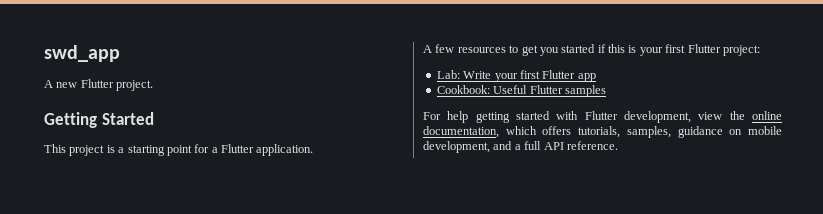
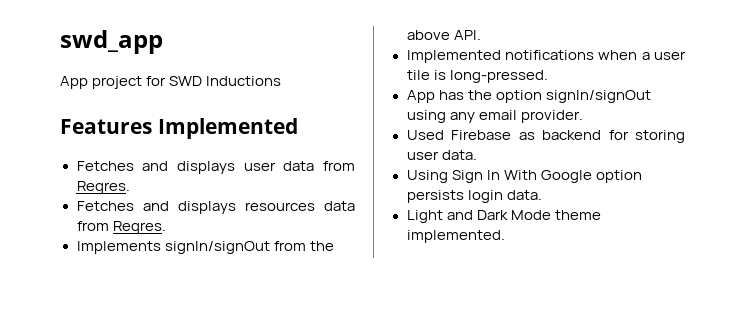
- A new Flutter project.
- Getting Started
- This project is a starting point for a Flutter application.
- A few resources to get you started if this is your first Flutter project:
- Lab: Write your first Flutter app
- Cookbook: Useful Flutter samples
- For help getting started with Flutter development, view the online documentation, which offers tutorials, samples, guidance on mobile development, and a full API reference.
+ App project for SWD Inductions
+ Features Implemented
+ Fetches and displays user data from Reqres.
+ Fetches and displays resources data from Reqres.
+ Implements signIn/signOut from the above API.
+ Implemented notifications when a user tile is long-pressed.
+ App has the option signIn/signOut using any email provider.
+ Used Firebase as backend for storing user data.
+ Using Sign In With Google option persists login data.
+ Light and Dark Mode theme implemented.

